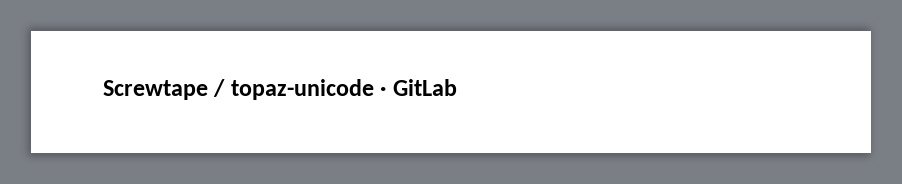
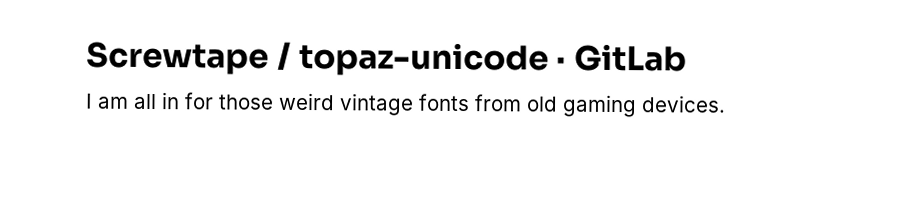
+ I am all in for those weird vintage fonts from old gaming devices.

